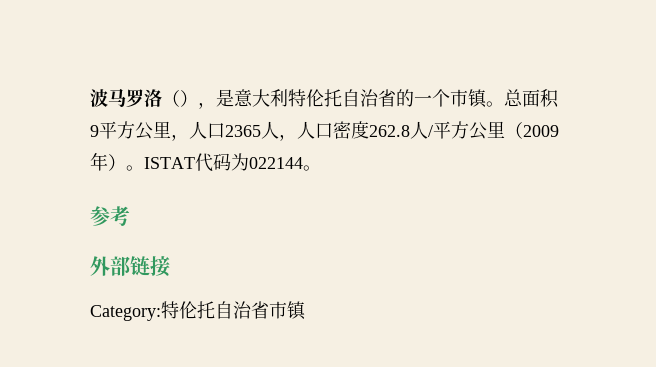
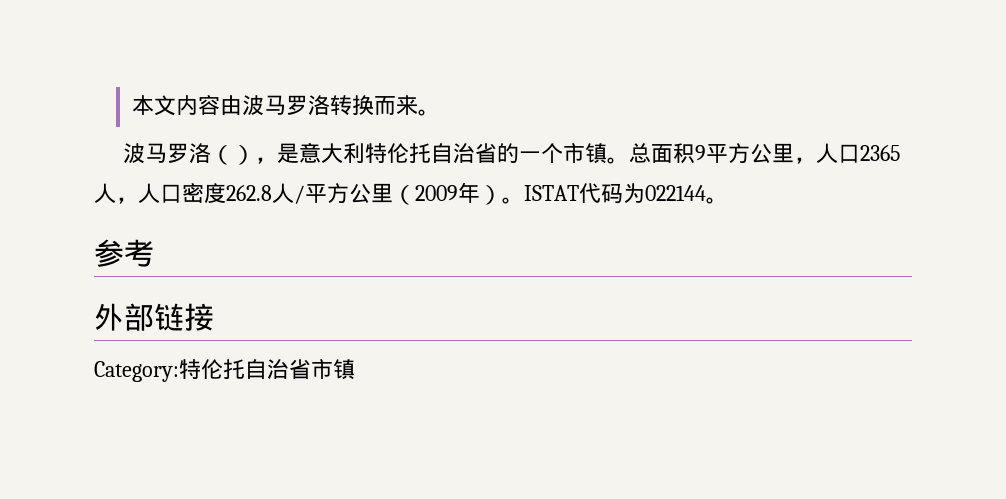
+ 本文内容由波马罗洛转换而来。

